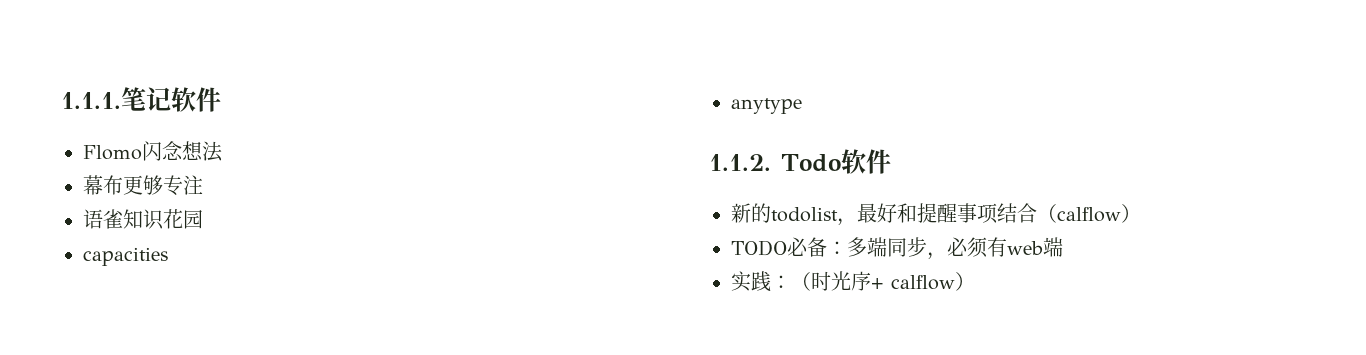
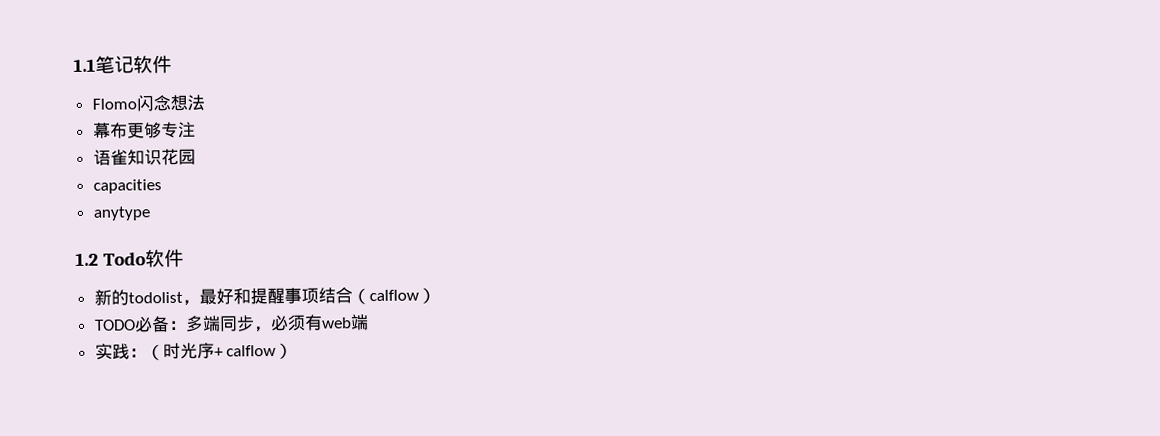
- 1.1.1.笔记软件
+ 1.1笔记软件
- 1.1.2. Todo软件
+ 1.2 Todo软件

